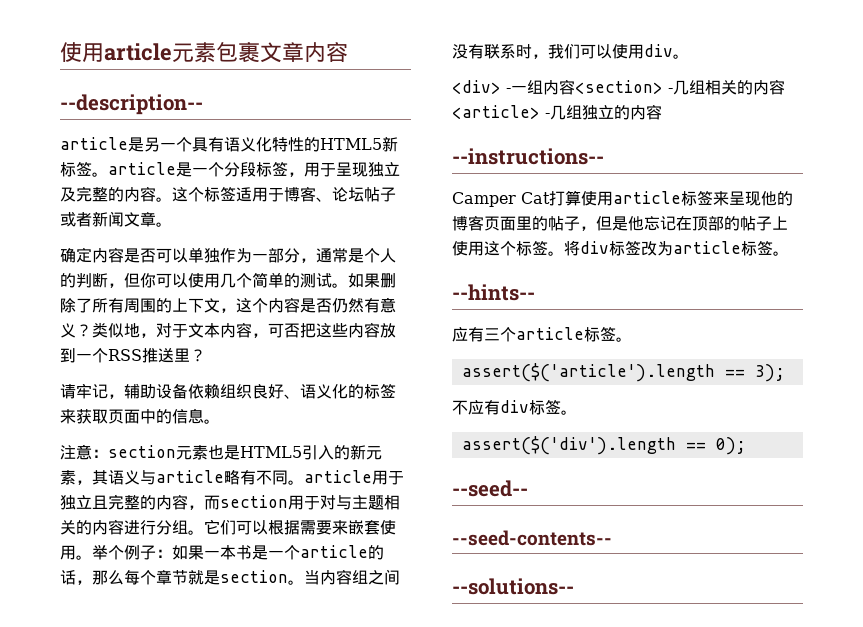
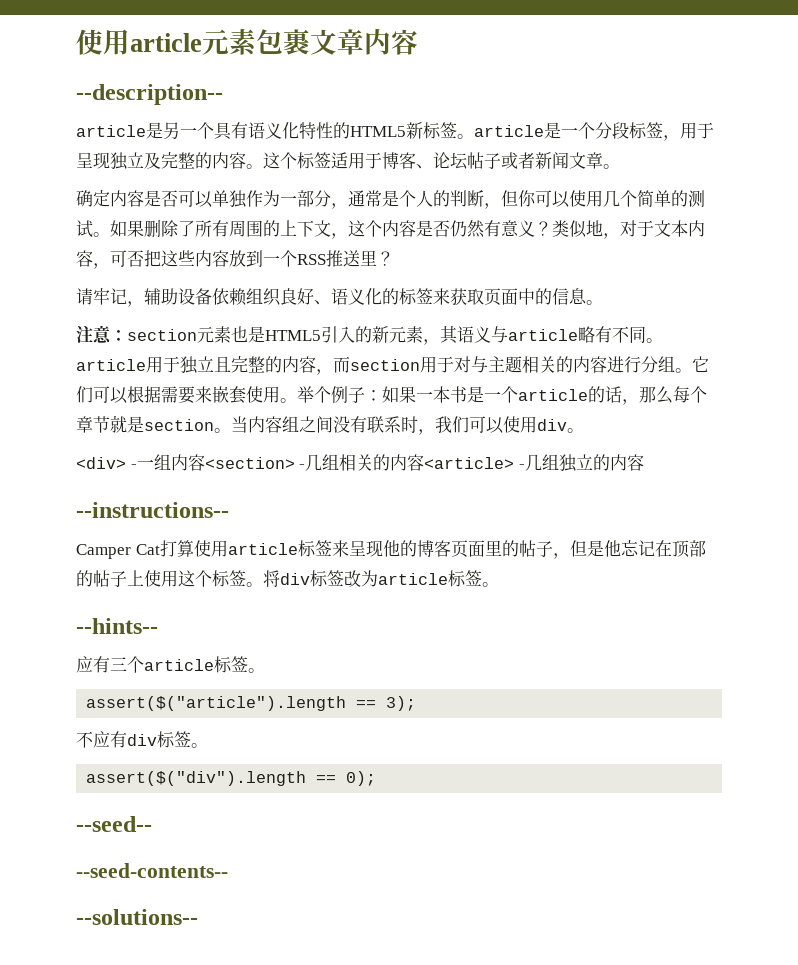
- assert($('article').length == 3);
+ assert($("article").length == 3);
- assert($('div').length == 0);
+ assert($("div").length == 0);

